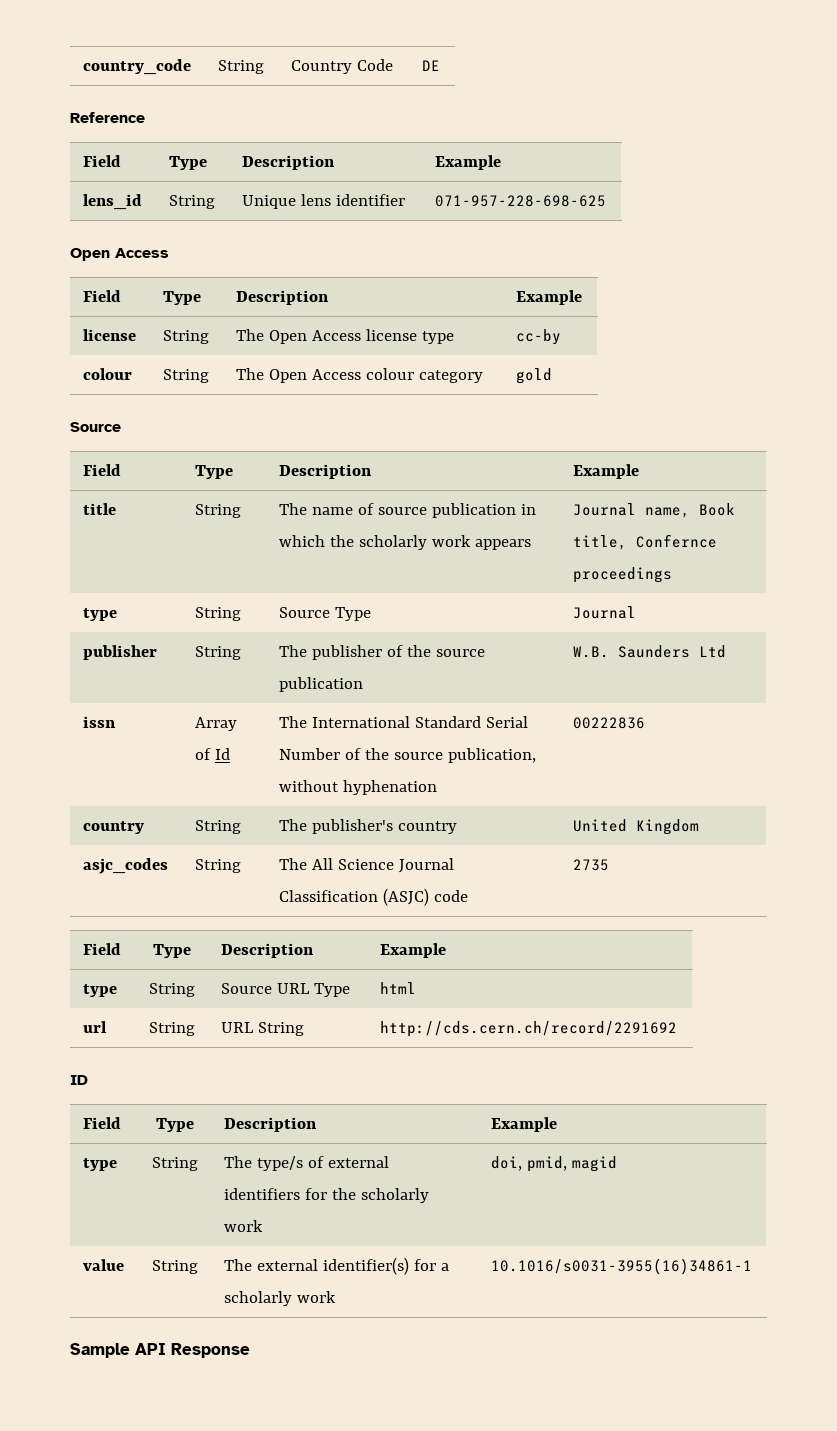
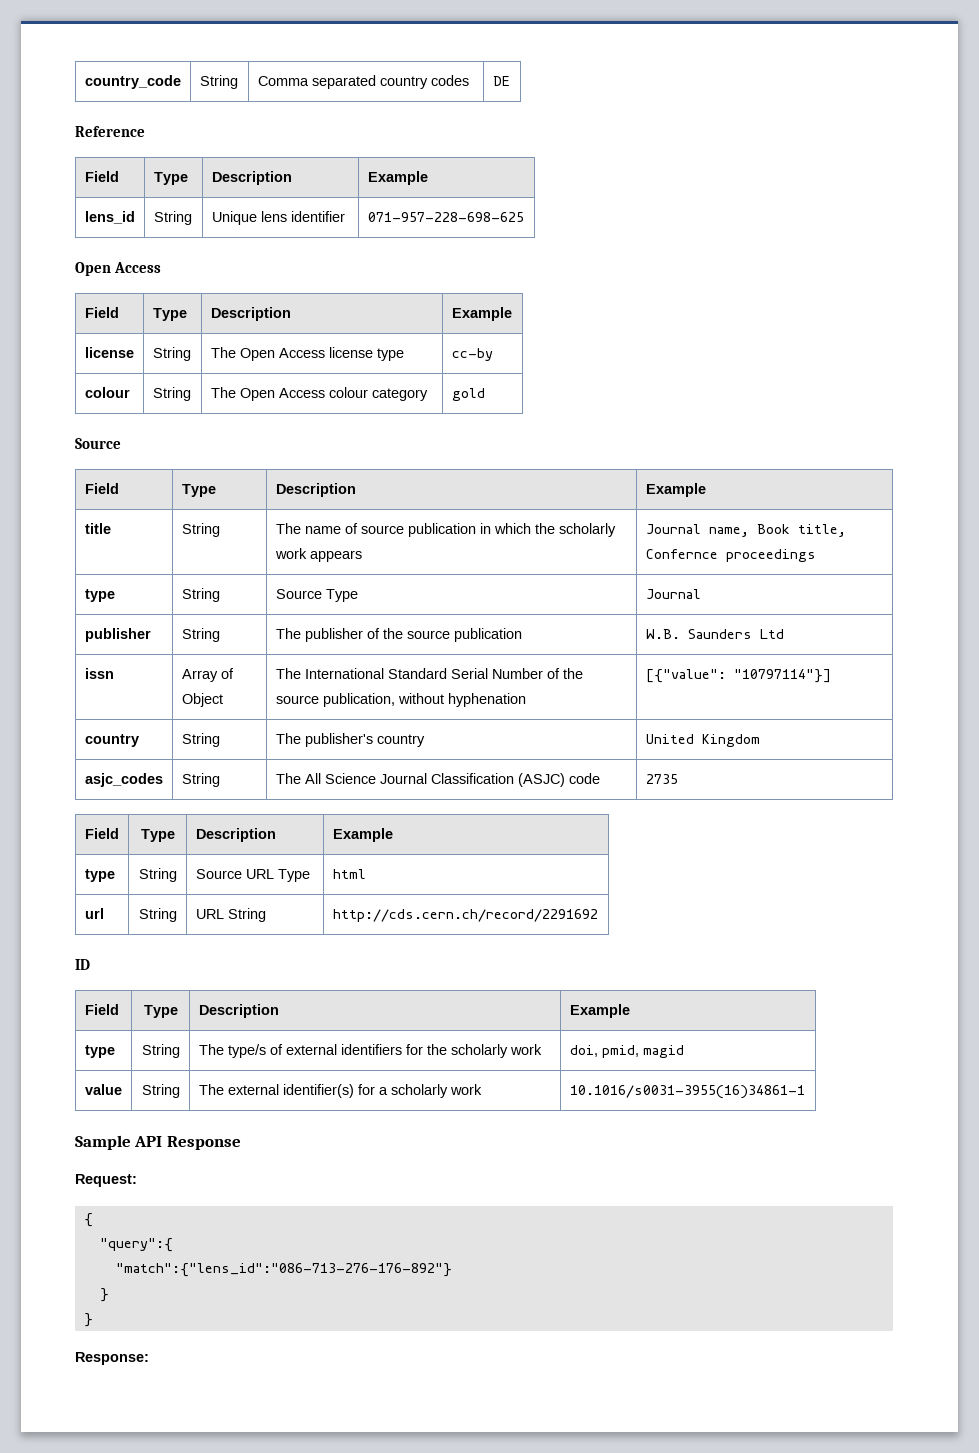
- country_code | String | Country Code | DE
+ country_code | String | Comma separated country codes | DE
- issn | Array of Id | The International Standard Serial Number of the source publication, without hyphenation | 00222836
+ issn | Array of Object | The International Standard Serial Number of the source publication, without hyphenation | [{"value": "10797114"}]
+ Request:
+ {
+ "query":{
+ "match":{"lens_id":"086-713-276-176-892"}
+ }
+ }
+ Response:

